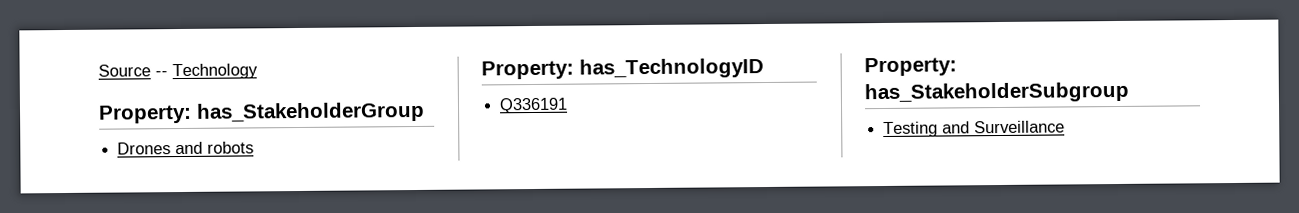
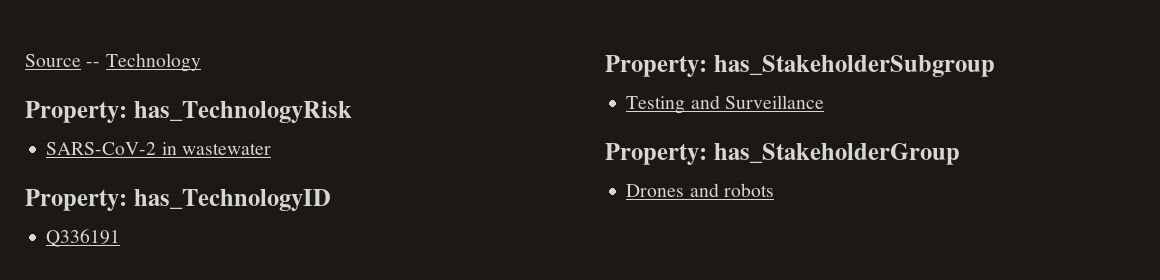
- Property: has_StakeholderGroup
- Drones and robots
+ Property: has_TechnologyRisk
+ SARS-CoV-2 in wastewater
+ Property: has_StakeholderGroup
+ Drones and robots

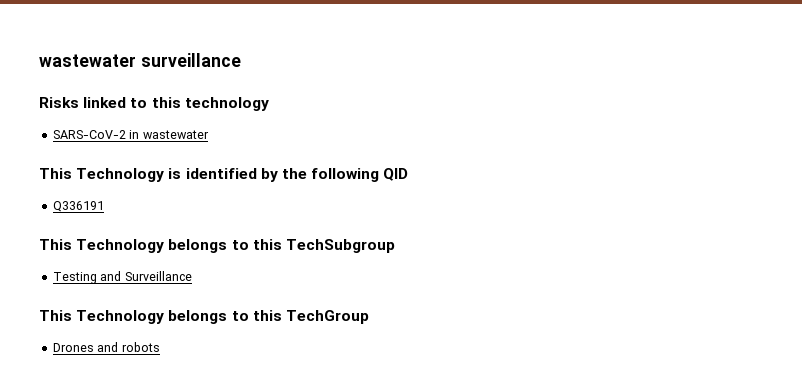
- Source -- Technology
- Property: has_TechnologyRisk
+ wastewater surveillance
+ Risks linked to this technology
  SARS-CoV-2 in wastewater
- Property: has_TechnologyID
+ This Technology is identified by the following QID
  Q336191
- Property: has_StakeholderSubgroup
+ This Technology belongs to this TechSubgroup
  Testing and Surveillance
- Property: has_StakeholderGroup
+ This Technology belongs to this TechGroup

